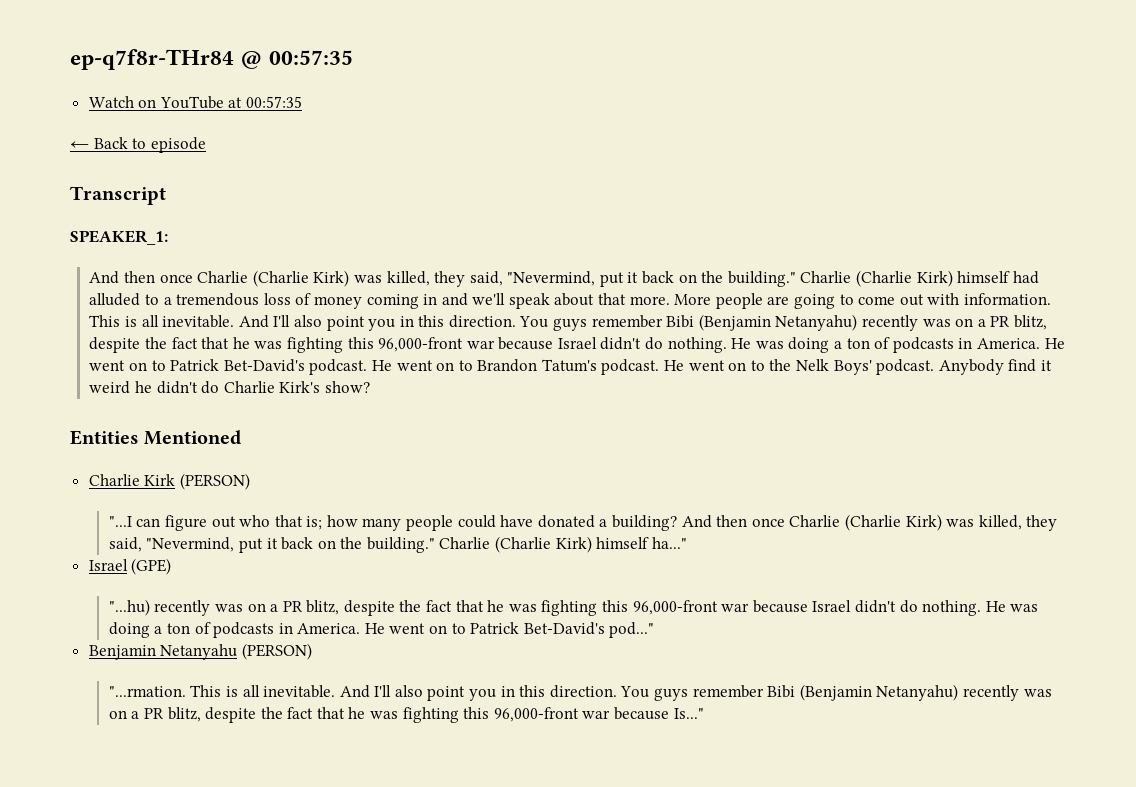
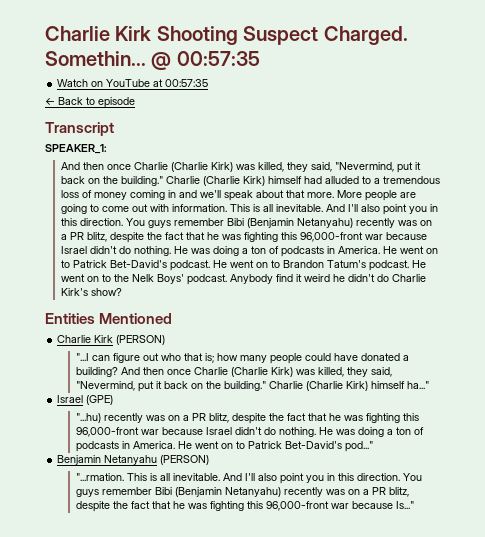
- ep-q7f8r-THr84 @ 00:57:35
+ Charlie Kirk Shooting Suspect Charged. Somethin... @ 00:57:35

